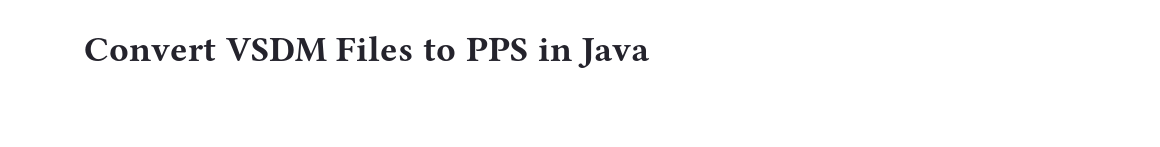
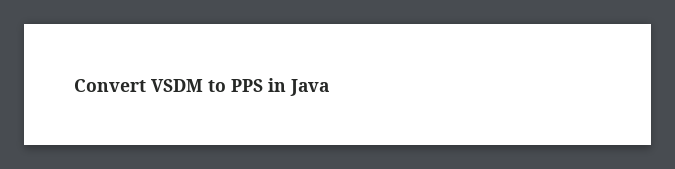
- Convert VSDM Files to PPS in Java
+ Convert VSDM to PPS in Java

